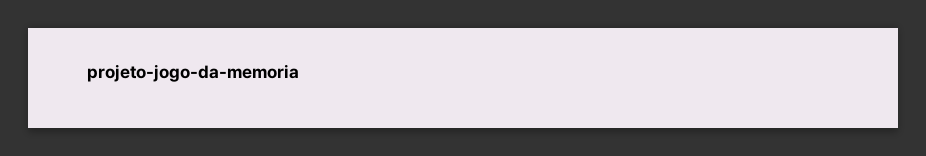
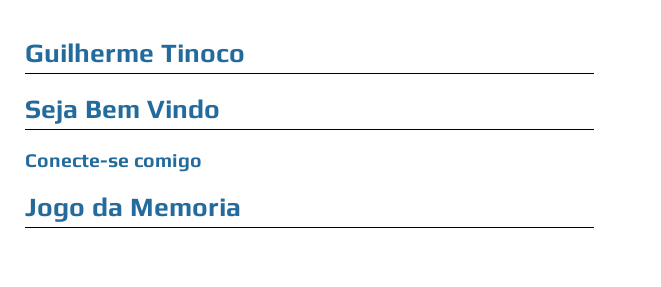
- projeto-jogo-da-memoria
+ Guilherme Tinoco
+ Seja Bem Vindo
+ Conecte-se comigo
+ Jogo da Memoria

